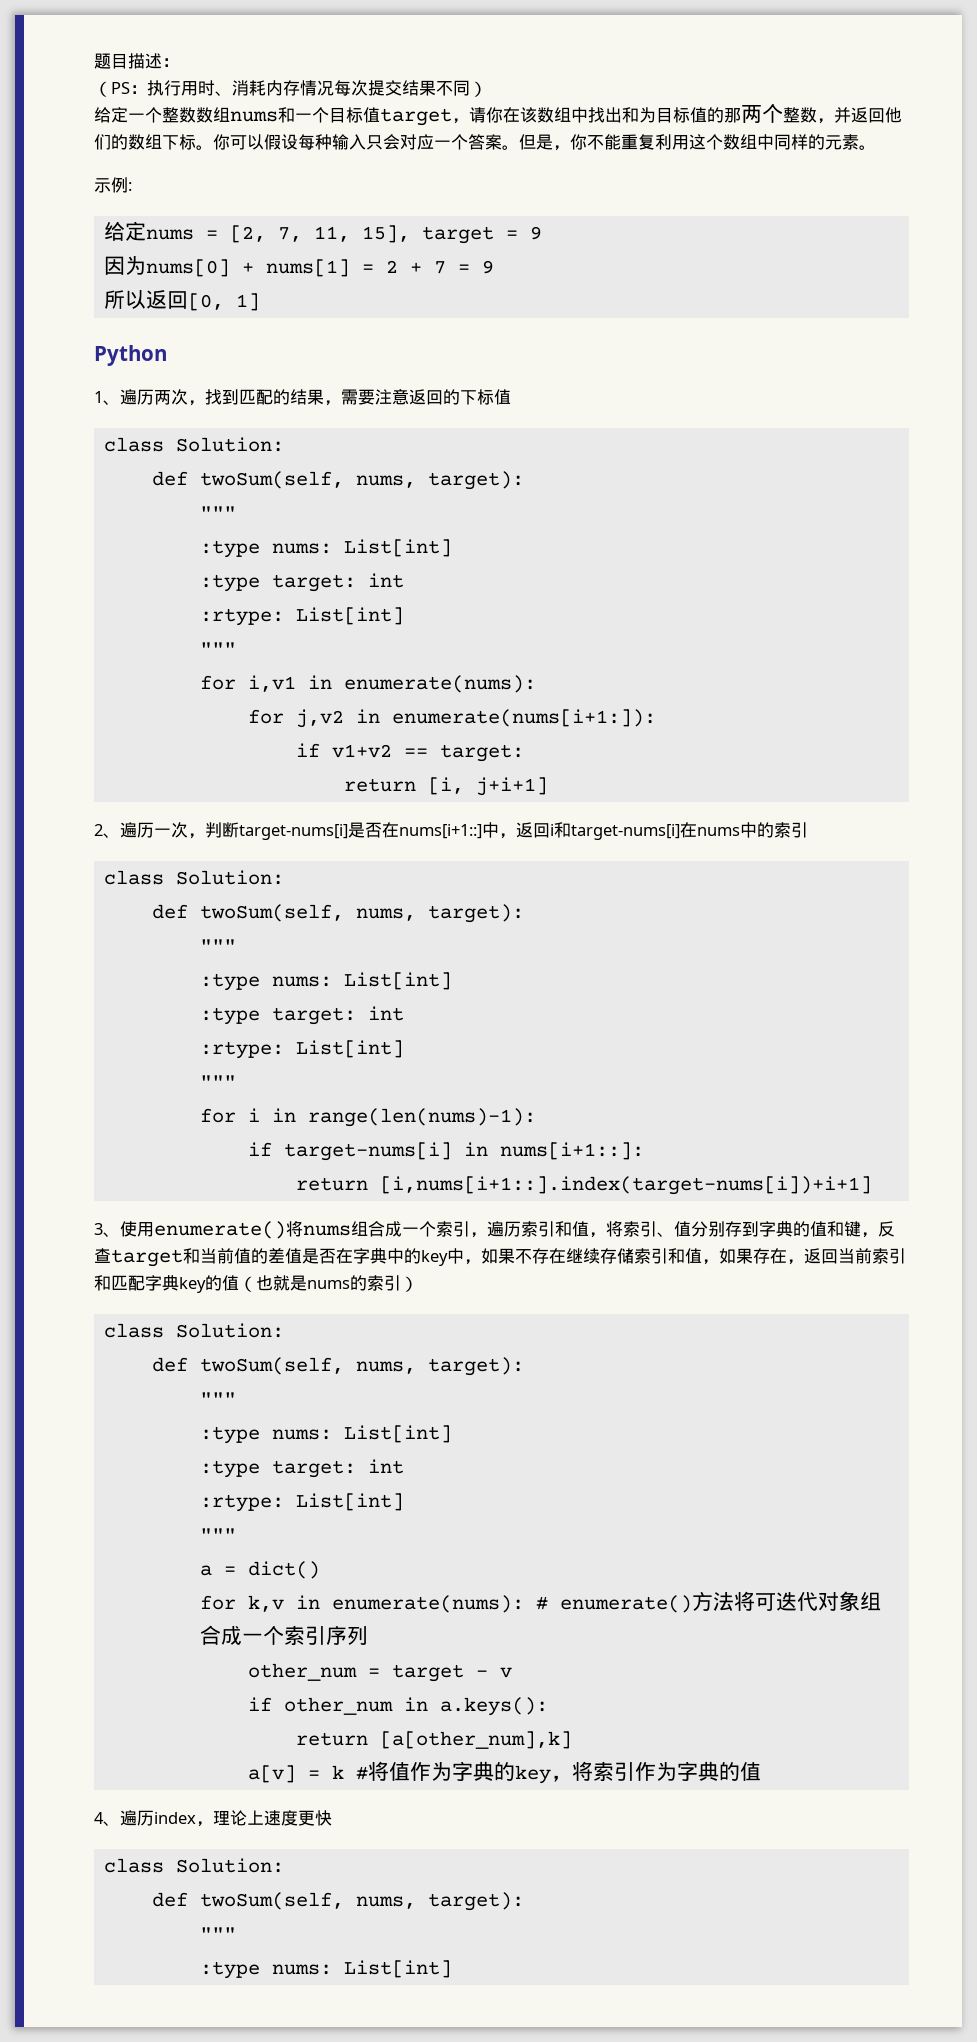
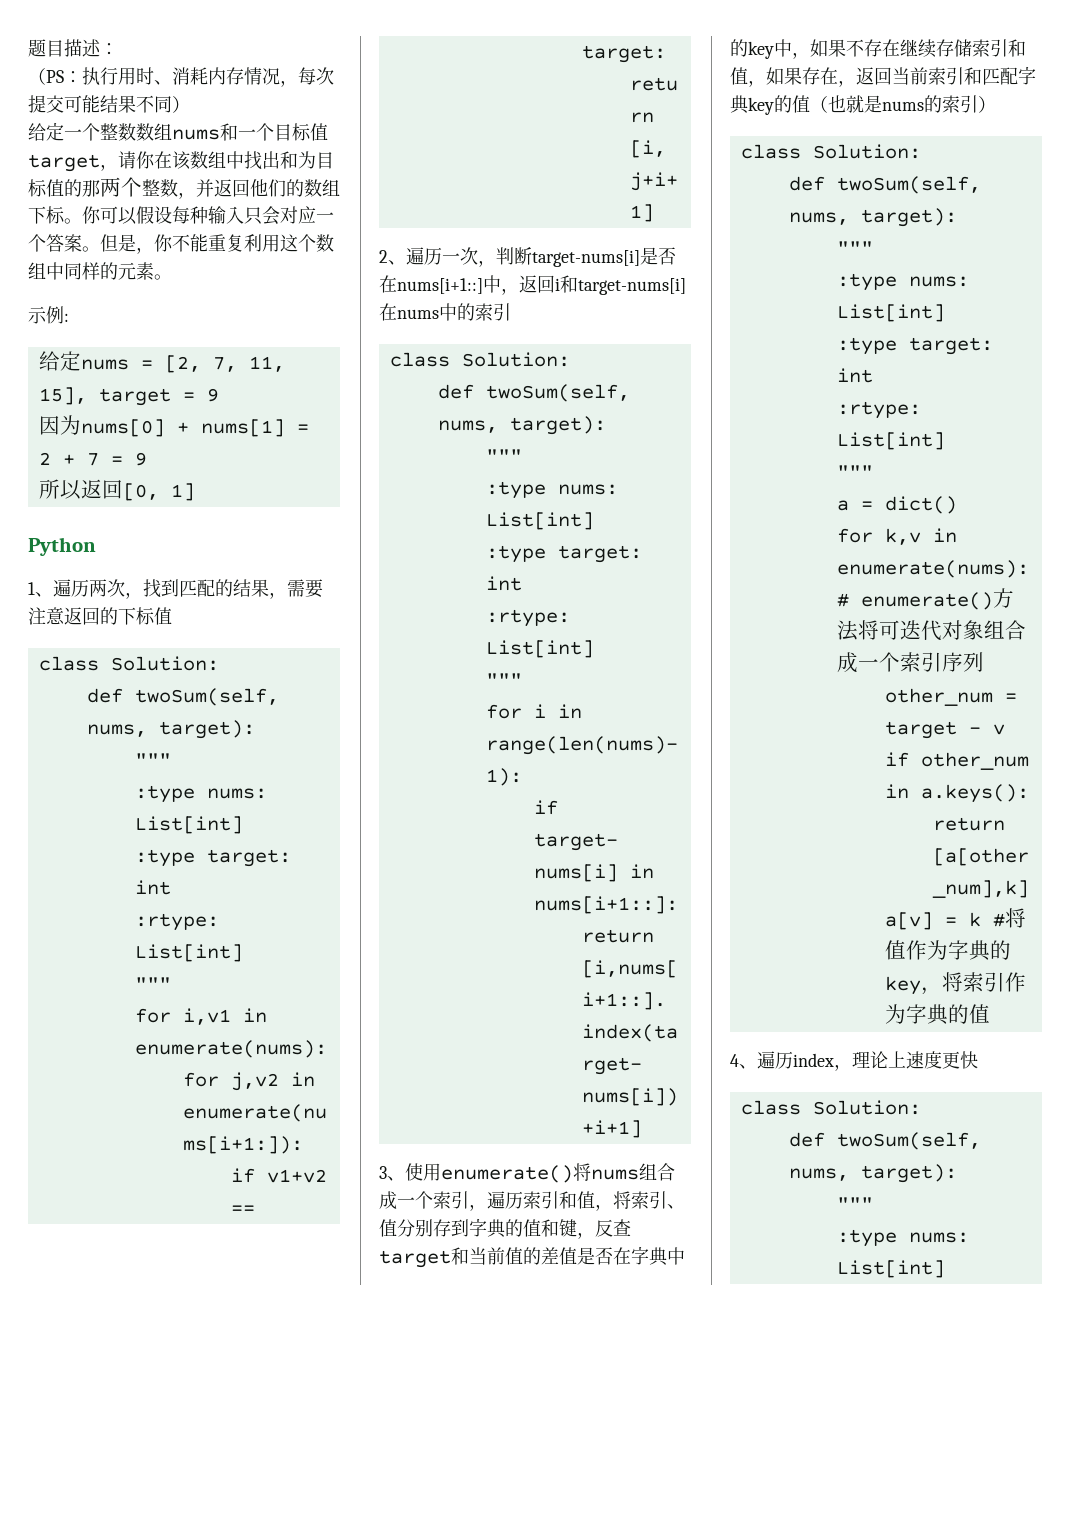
- （PS：执行用时、消耗内存情况每次提交结果不同）
+ （PS：执行用时、消耗内存情况，每次提交可能结果不同）

